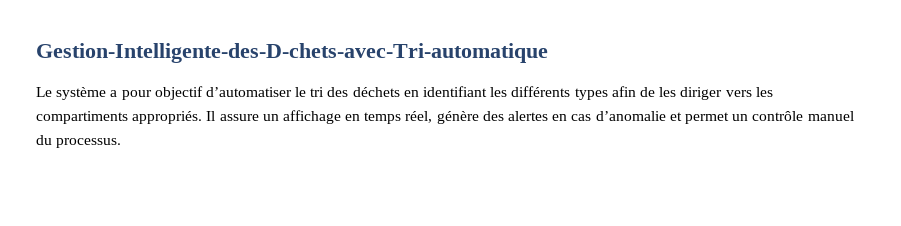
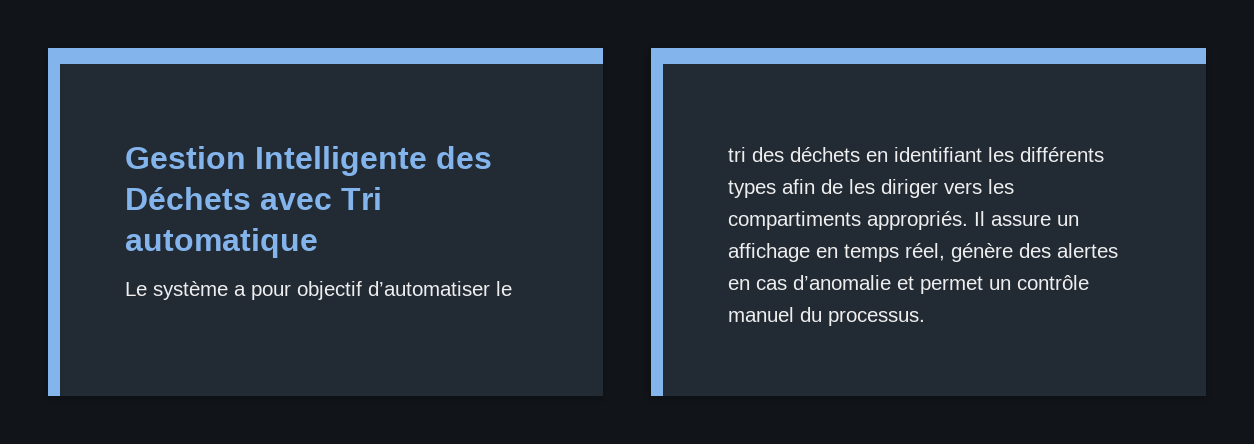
- Gestion-Intelligente-des-D-chets-avec-Tri-automatique
+ Gestion Intelligente des Déchets avec Tri automatique

